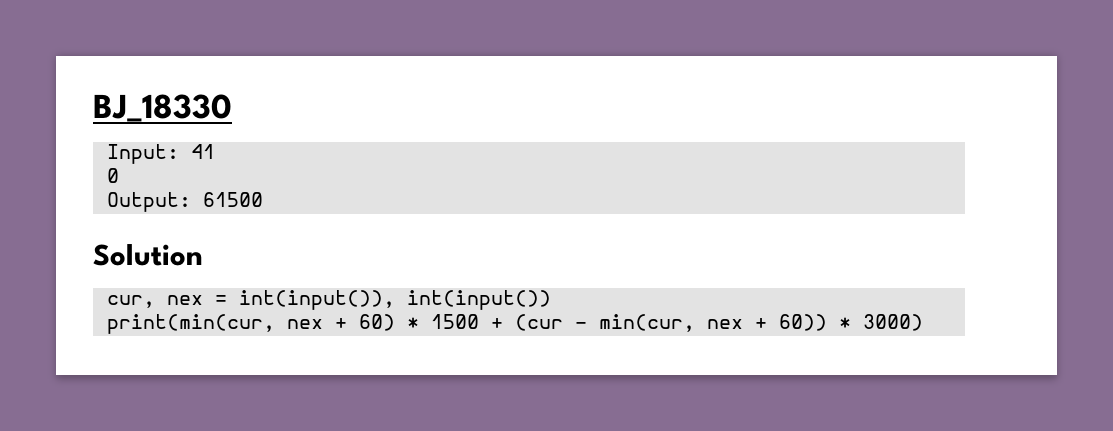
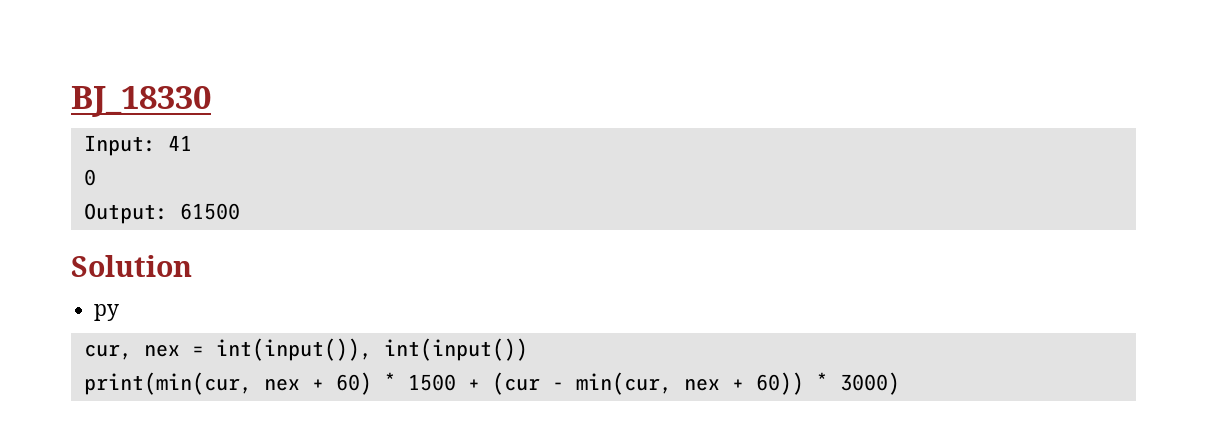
+ py

